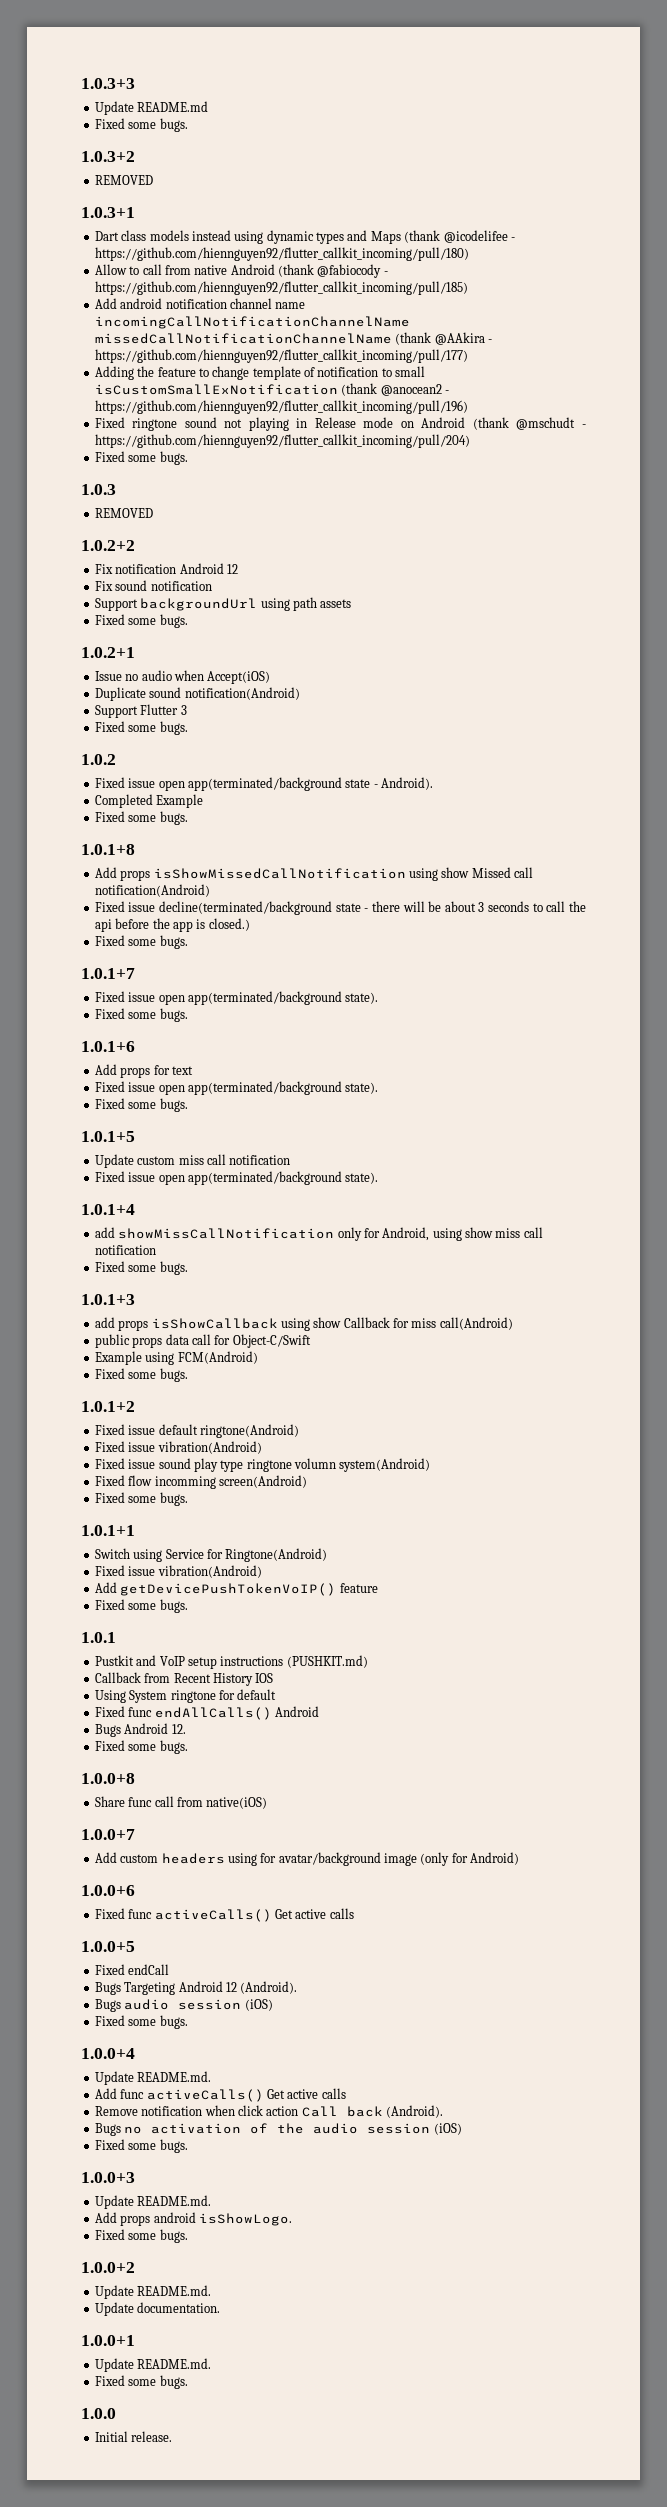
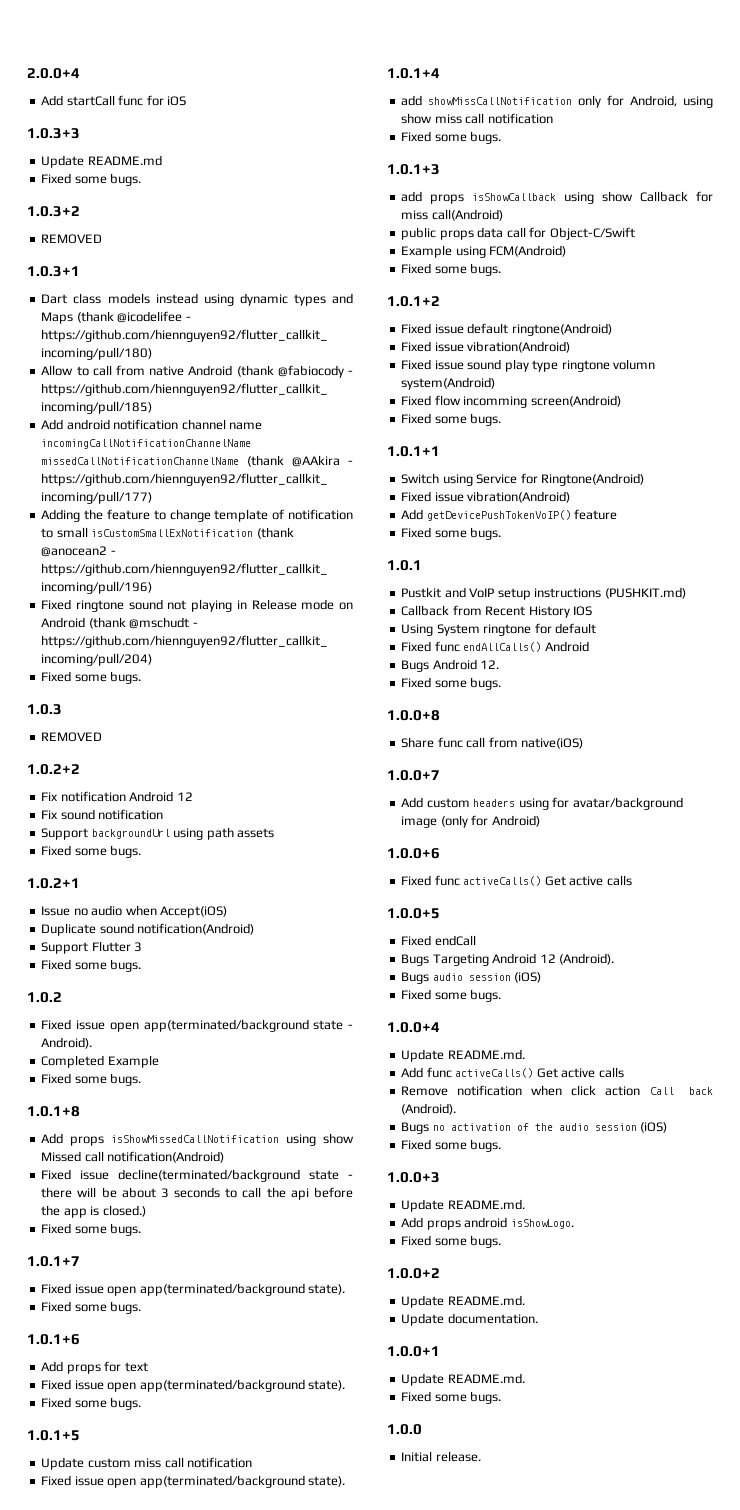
+ 2.0.0+4
+ Add startCall func for iOS

